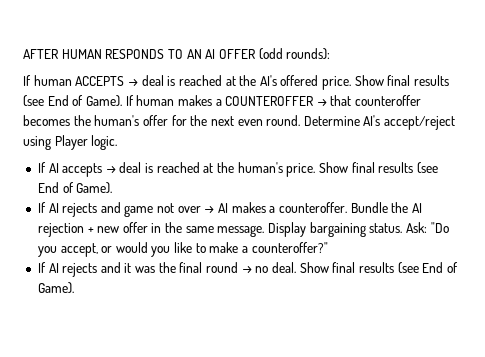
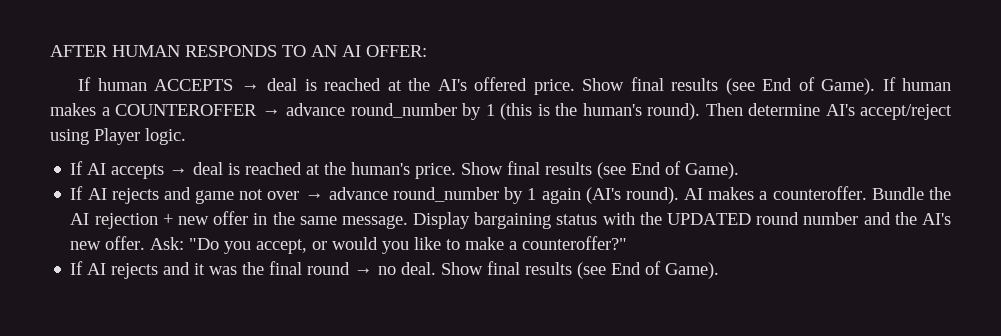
- AFTER HUMAN RESPONDS TO AN AI OFFER (odd rounds):
+ AFTER HUMAN RESPONDS TO AN AI OFFER:
- If human makes a COUNTEROFFER → that counteroffer becomes the human's offer for the next even round. Determine AI's accept/reject using Player logic.
+ If human makes a COUNTEROFFER → advance round_number by 1 (this is the human's round). Then determine AI's accept/reject using Player logic.
- If AI rejects and game not over → AI makes a counteroffer.
+ If AI rejects and game not over → advance round_number by 1 again (AI's round). AI makes a counteroffer.
- Display bargaining status.
+ Display bargaining status with the UPDATED round number and the AI's new offer.

